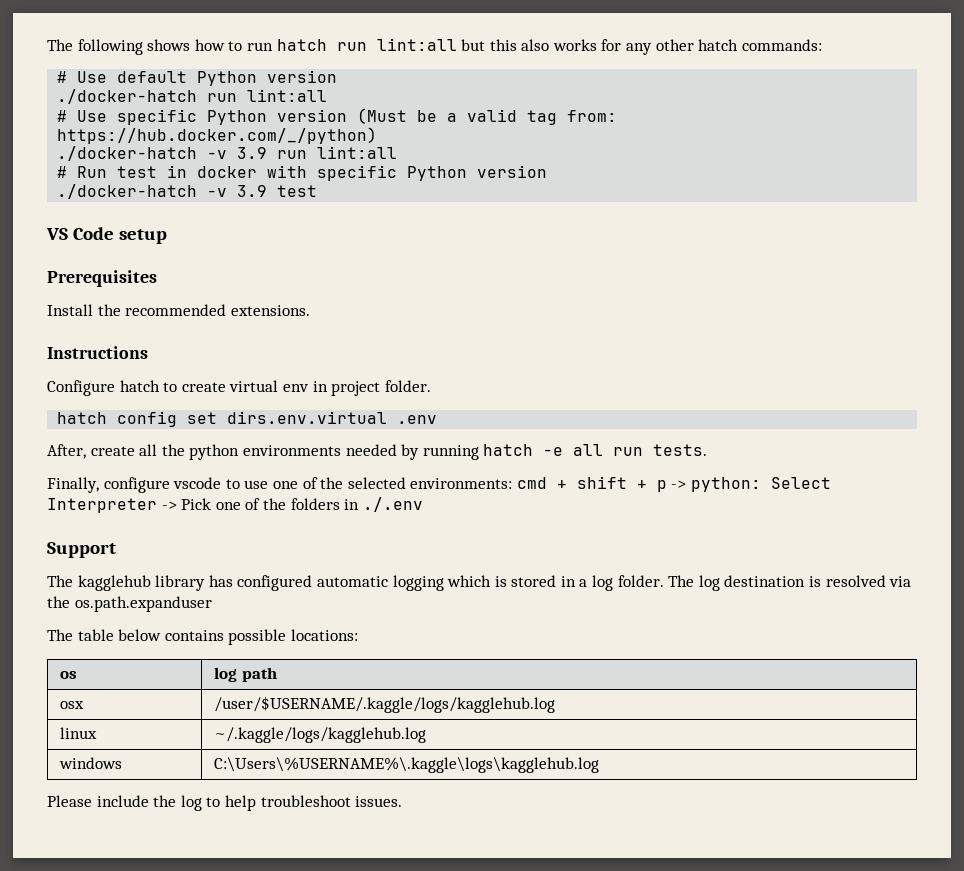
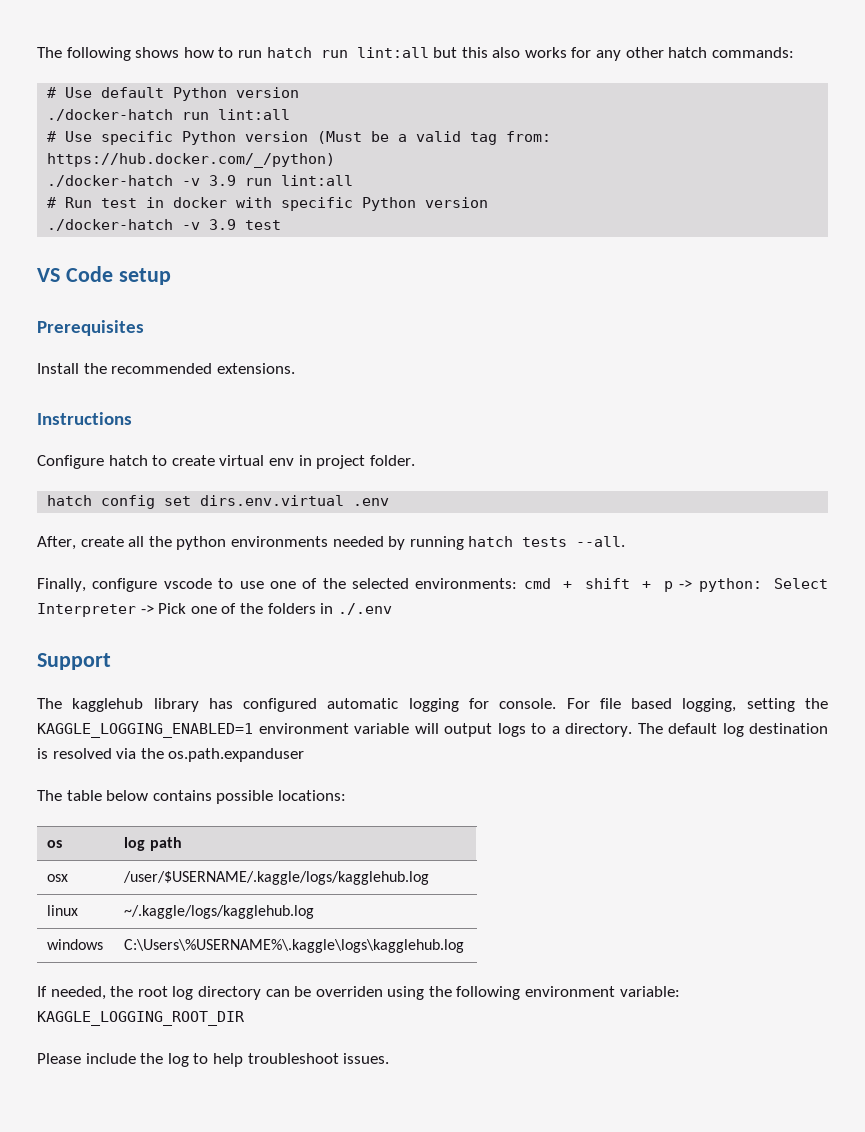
- After, create all the python environments needed by running hatch -e all run tests.
+ After, create all the python environments needed by running hatch tests --all.
- The kagglehub library has configured automatic logging which is stored in a log folder. The log destination is resolved via the os.path.expanduser
+ The kagglehub library has configured automatic logging for console. For file based logging, setting the KAGGLE_LOGGING_ENABLED=1 environment variable will output logs to a directory. The default log destination is resolved via the os.path.expanduser
+ If needed, the root log directory can be overriden using the following environment variable: KAGGLE_LOGGING_ROOT_DIR

